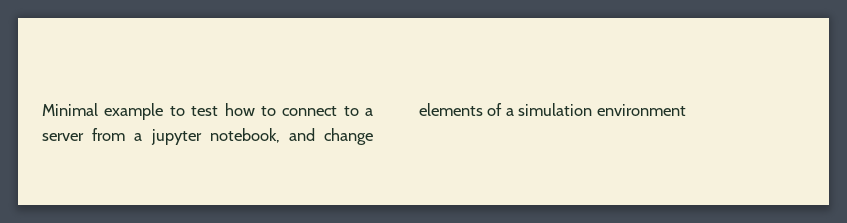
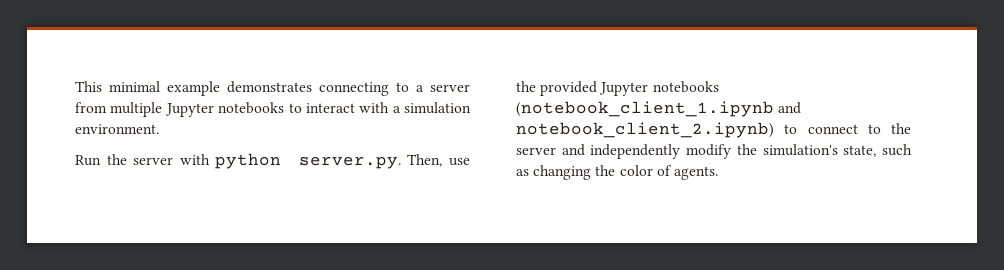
- Minimal example to test how to connect to a server from a jupyter notebook, and change elements of a simulation environment
+ This minimal example demonstrates connecting to a server from multiple Jupyter notebooks to interact with a simulation environment.
+ Run the server with python server.py. Then, use the provided Jupyter notebooks (notebook_client_1.ipynb and notebook_client_2.ipynb) to connect to the server and independently modify the simulation's state, such as changing the color of agents.

